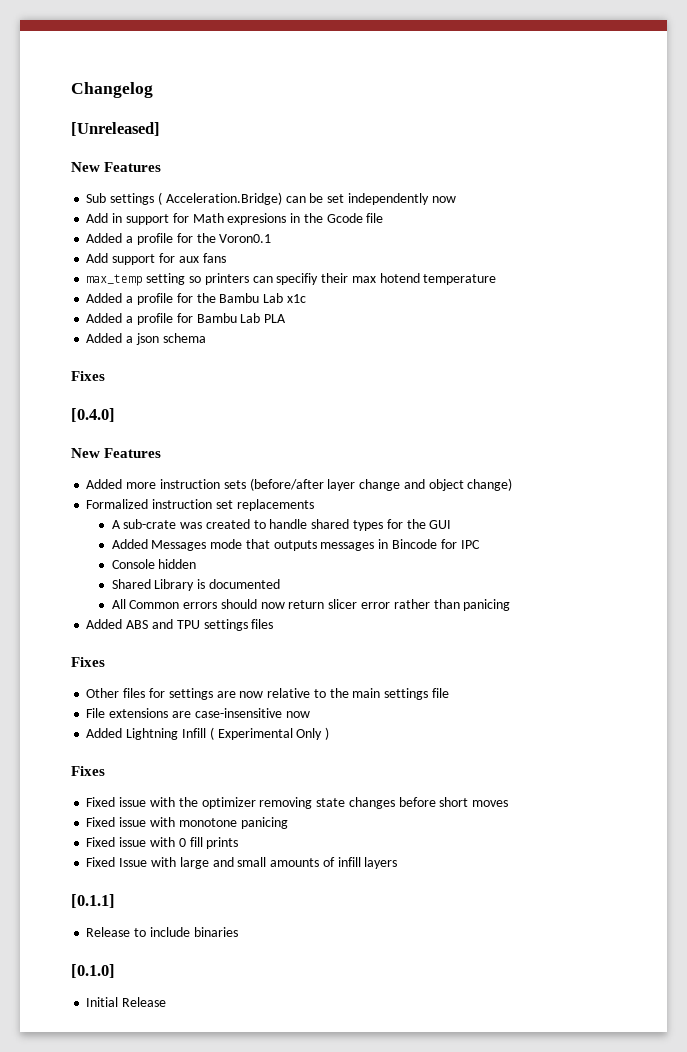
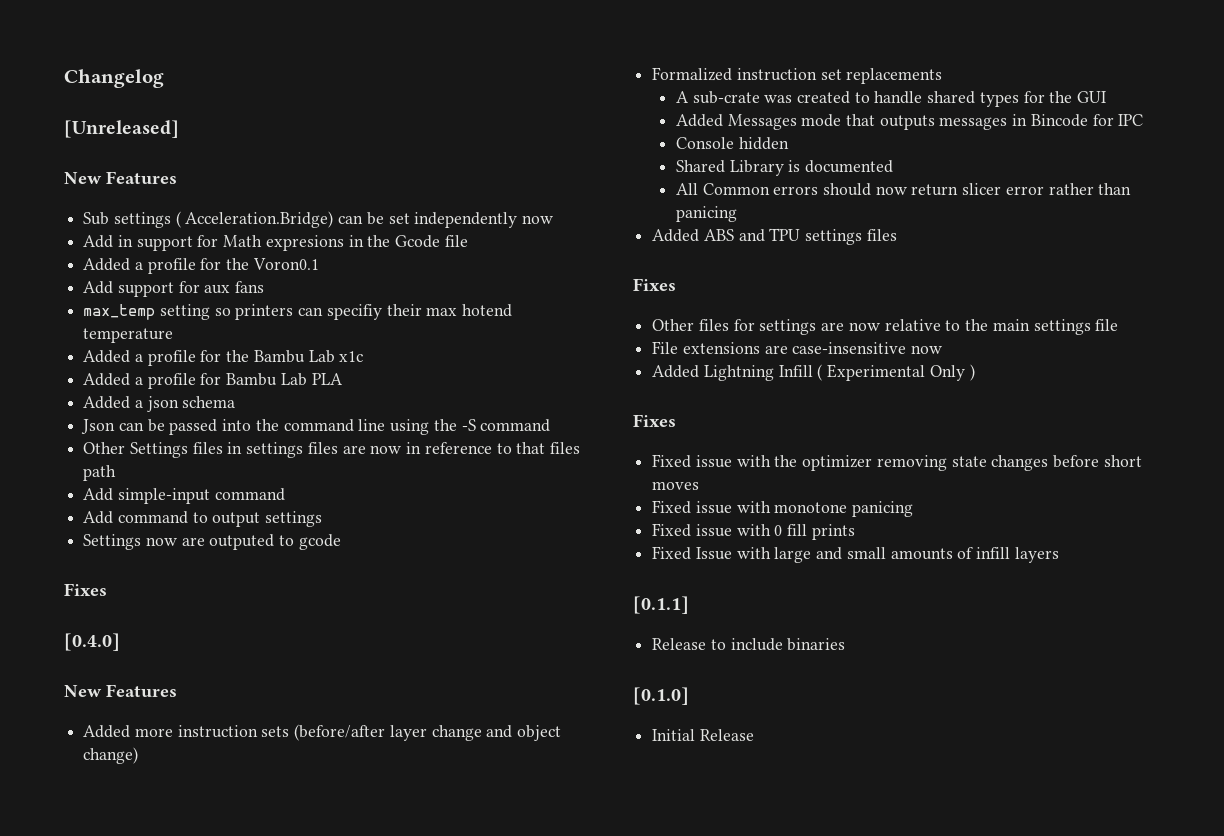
+ Json can be passed into the command line using the -S command
+ Other Settings files in settings files are now in reference to that files path
+ Add simple-input command
+ Add command to output settings
+ Settings now are outputed to gcode

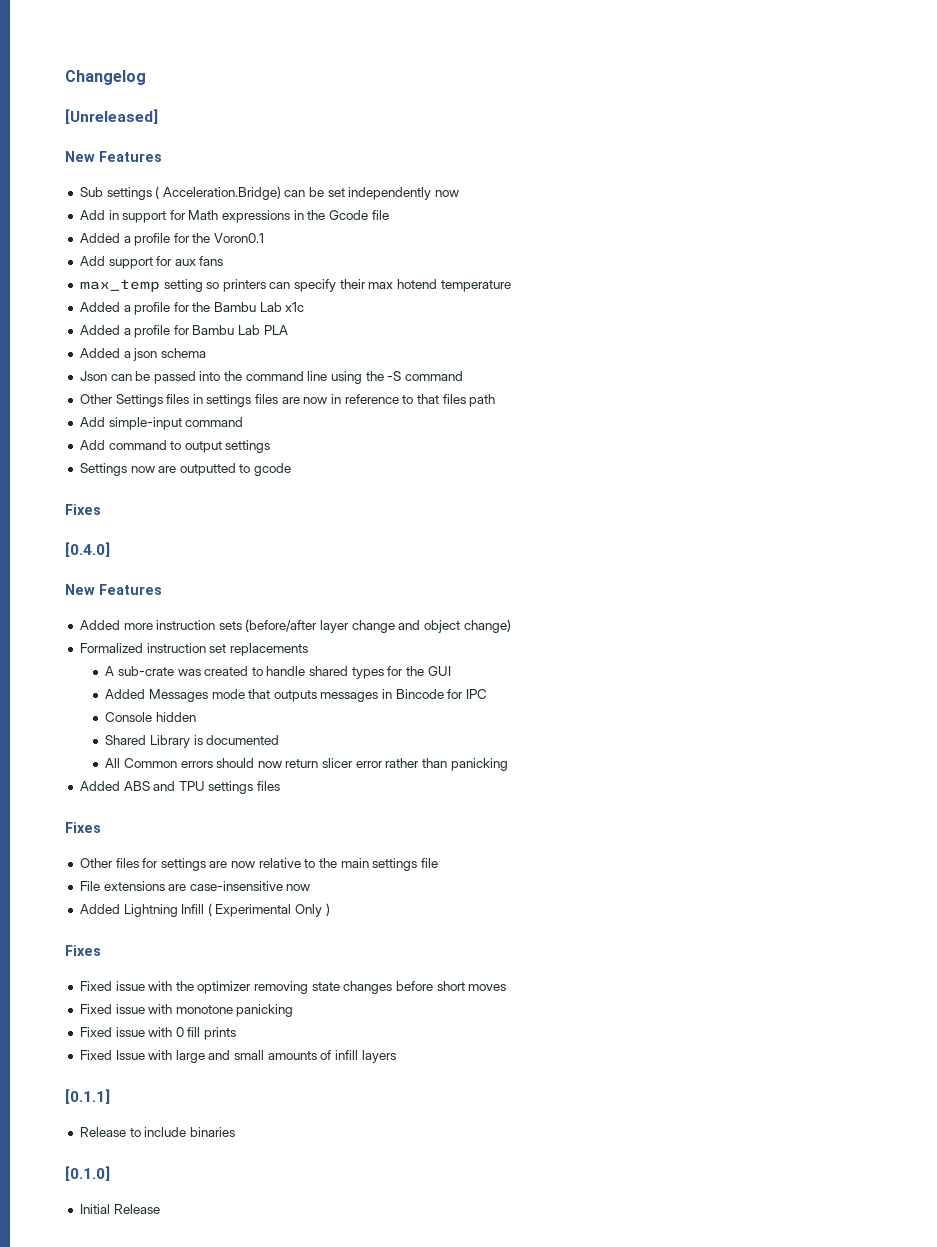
- Add in support for Math expresions in the Gcode file
+ Add in support for Math expressions in the Gcode file
- max_temp setting so printers can specifiy their max hotend temperature
+ max_temp setting so printers can specify their max hotend temperature
- Settings now are outputed to gcode
+ Settings now are outputted to gcode
- All Common errors should now return slicer error rather than panicing
+ All Common errors should now return slicer error rather than panicking
- Fixed issue with monotone panicing
+ Fixed issue with monotone panicking

